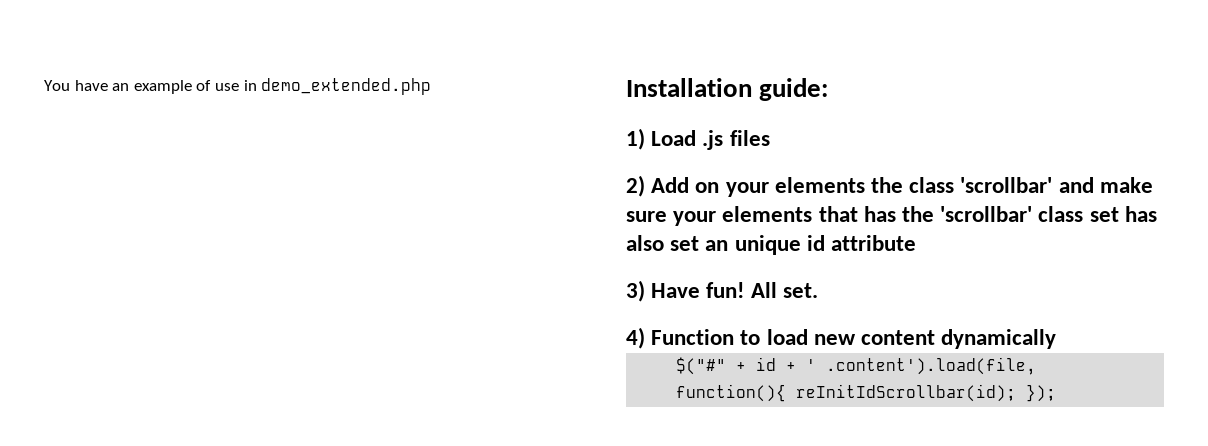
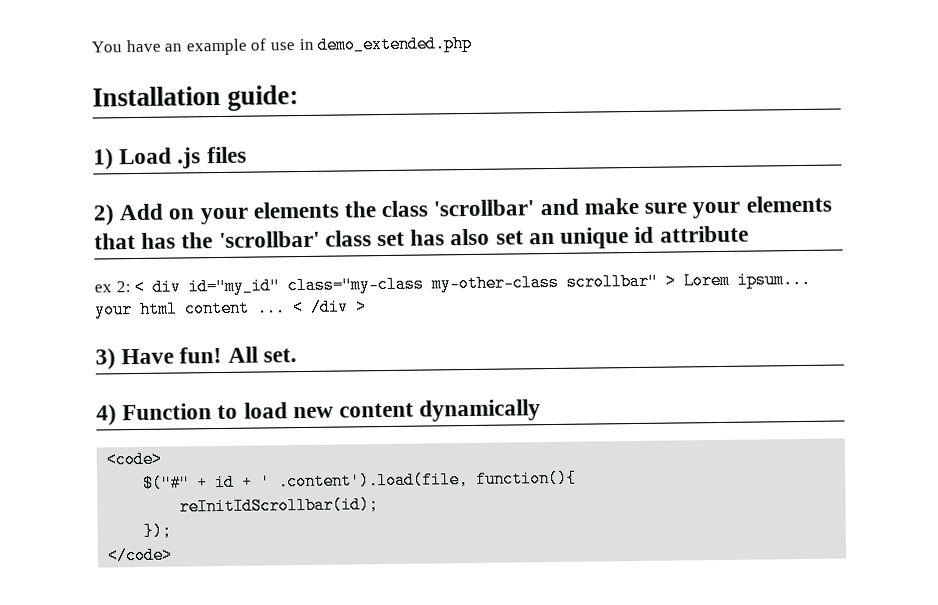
+ ex 2: < div id="my_id" class="my-class my-other-class scrollbar" > Lorem ipsum... your html content ... < /div >
+ <code>
- $("#" + id + ' .content').load(file, function(){ reInitIdScrollbar(id); });
+ $("#" + id + ' .content').load(file, function(){
+ reInitIdScrollbar(id);
+ });
+ </code>

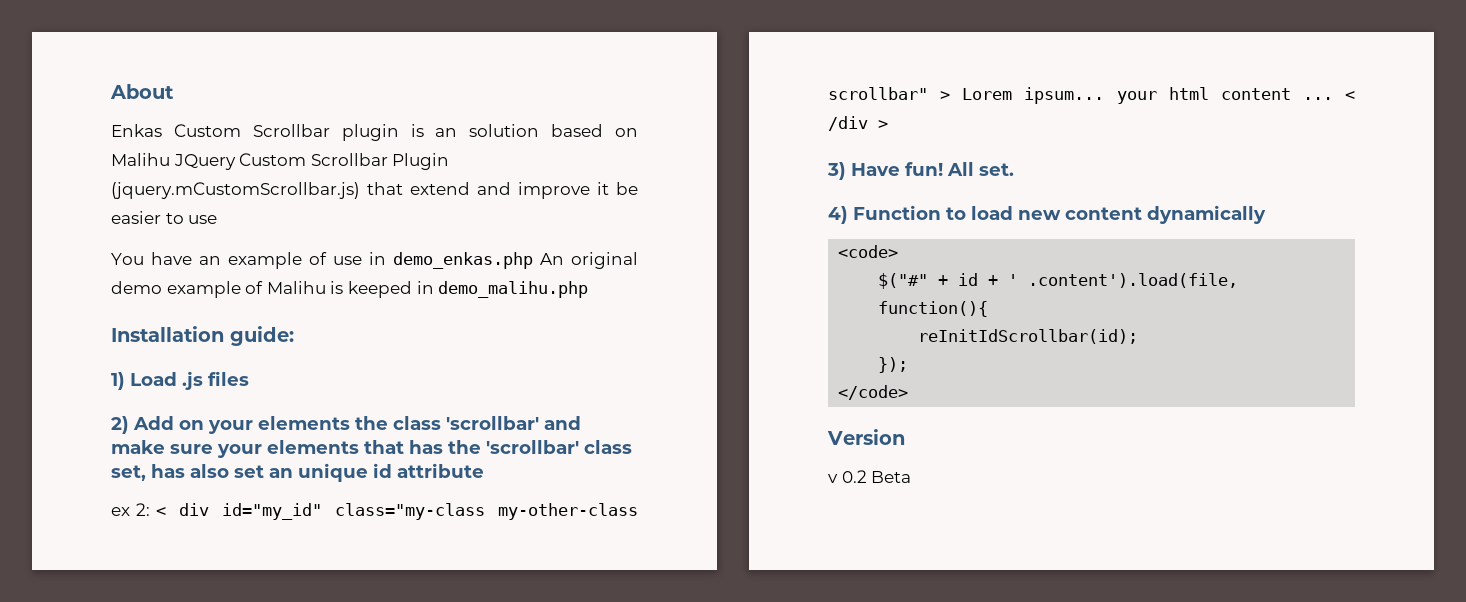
+ About
+ Enkas Custom Scrollbar plugin is an solution based on Malihu JQuery Custom Scrollbar Plugin (jquery.mCustomScrollbar.js) that extend and improve it be easier to use
- You have an example of use in demo_extended.php
+ You have an example of use in demo_enkas.php An original demo example of Malihu is keeped in demo_malihu.php
- 2) Add on your elements the class 'scrollbar' and make sure your elements that has the 'scrollbar' class set has also set an unique id attribute
+ 2) Add on your elements the class 'scrollbar' and make sure your elements that has the 'scrollbar' class set, has also set an unique id attribute
+ Version
+ v 0.2 Beta

